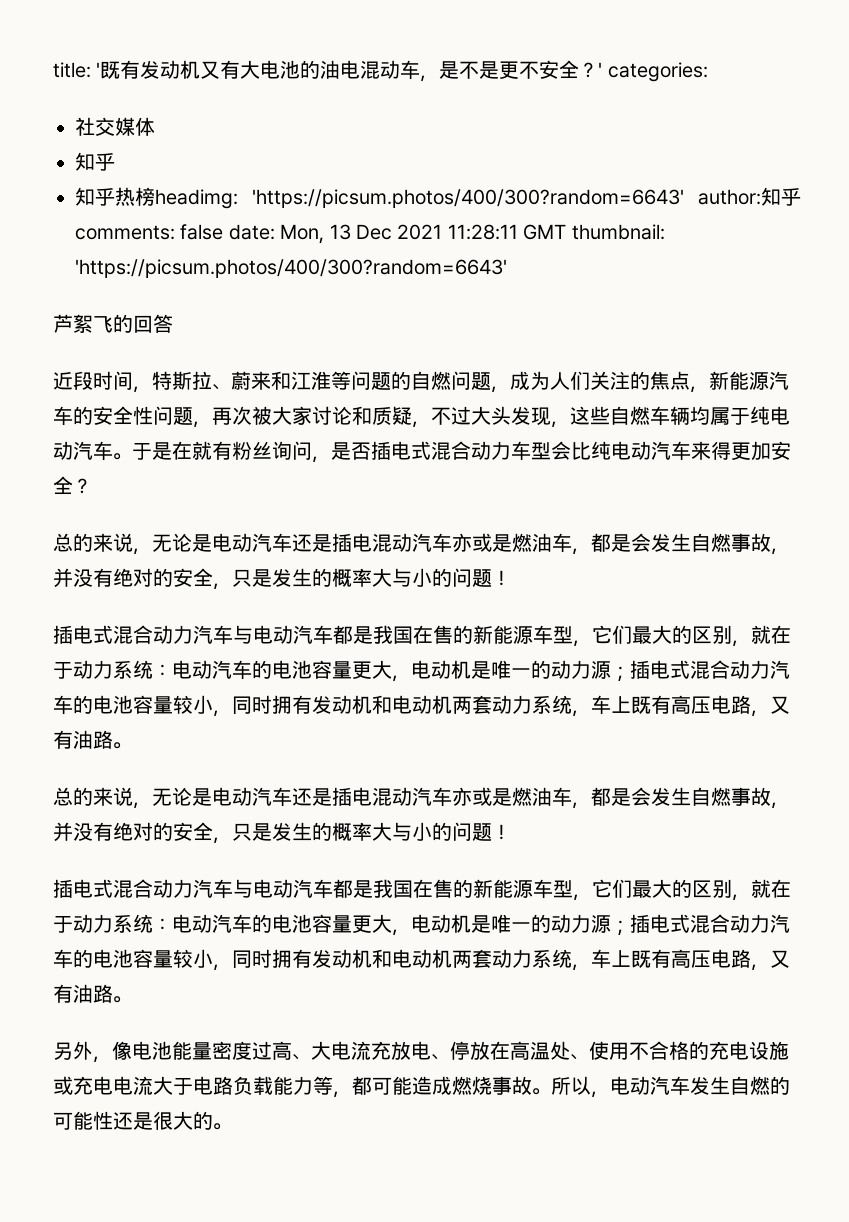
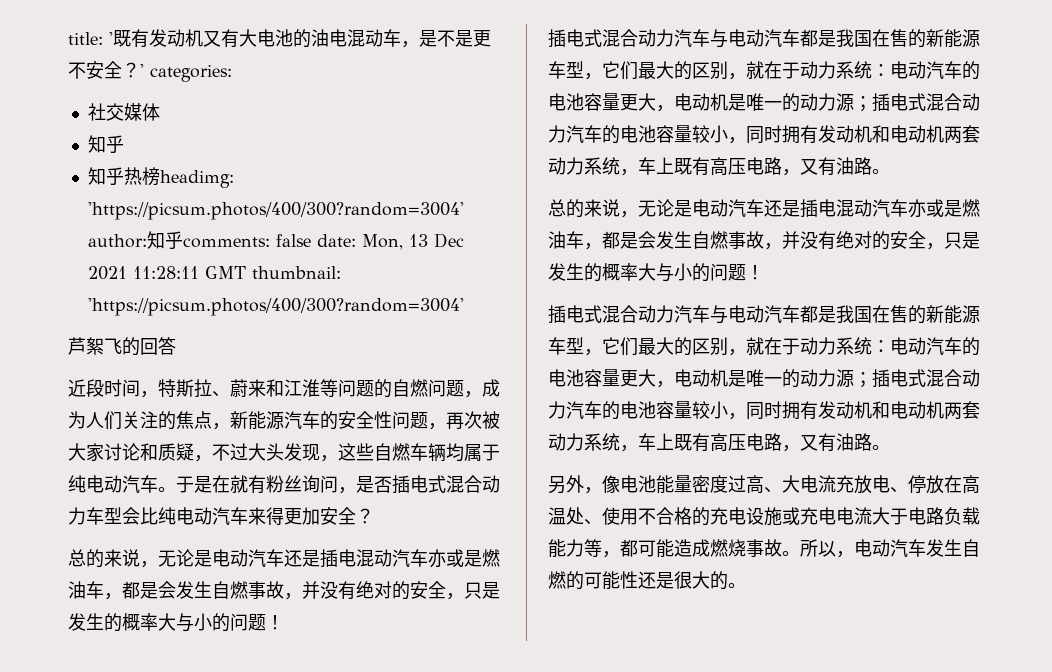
- 知乎热榜headimg: 'https://picsum.photos/400/300?random=6643' author:知乎comments: false date: Mon, 13 Dec 2021 11:28:11 GMT thumbnail: 'https://picsum.photos/400/300?random=6643'
+ 知乎热榜headimg: 'https://picsum.photos/400/300?random=3004' author:知乎comments: false date: Mon, 13 Dec 2021 11:28:11 GMT thumbnail: 'https://picsum.photos/400/300?random=3004'

